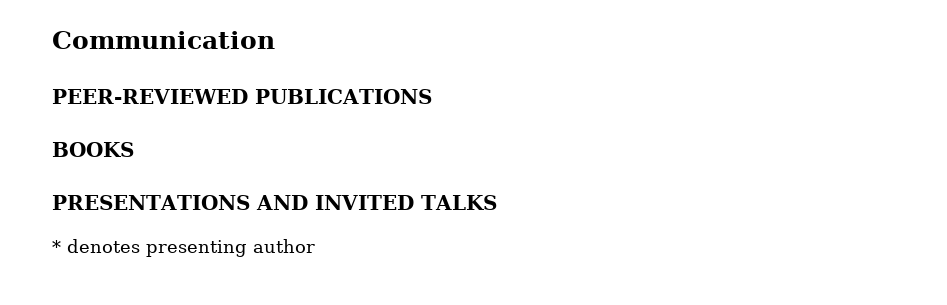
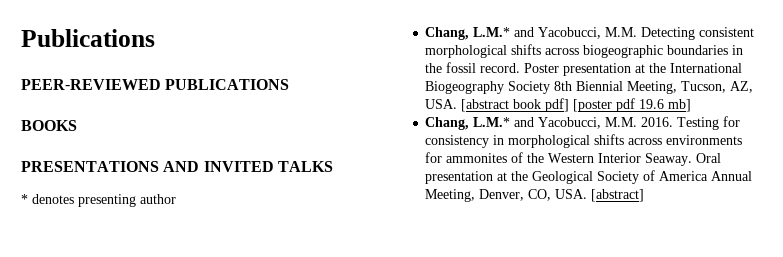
- Communication
+ Publications
+ Chang, L.M.* and Yacobucci, M.M. Detecting consistent morphological shifts across biogeographic boundaries in the fossil record. Poster presentation at the International Biogeography Society 8th Biennial Meeting, Tucson, AZ, USA. [abstract book pdf] [poster pdf 19.6 mb]
+ Chang, L.M.* and Yacobucci, M.M. 2016. Testing for consistency in morphological shifts across environments for ammonites of the Western Interior Seaway. Oral presentation at the Geological Society of America Annual Meeting, Denver, CO, USA. [abstract]

